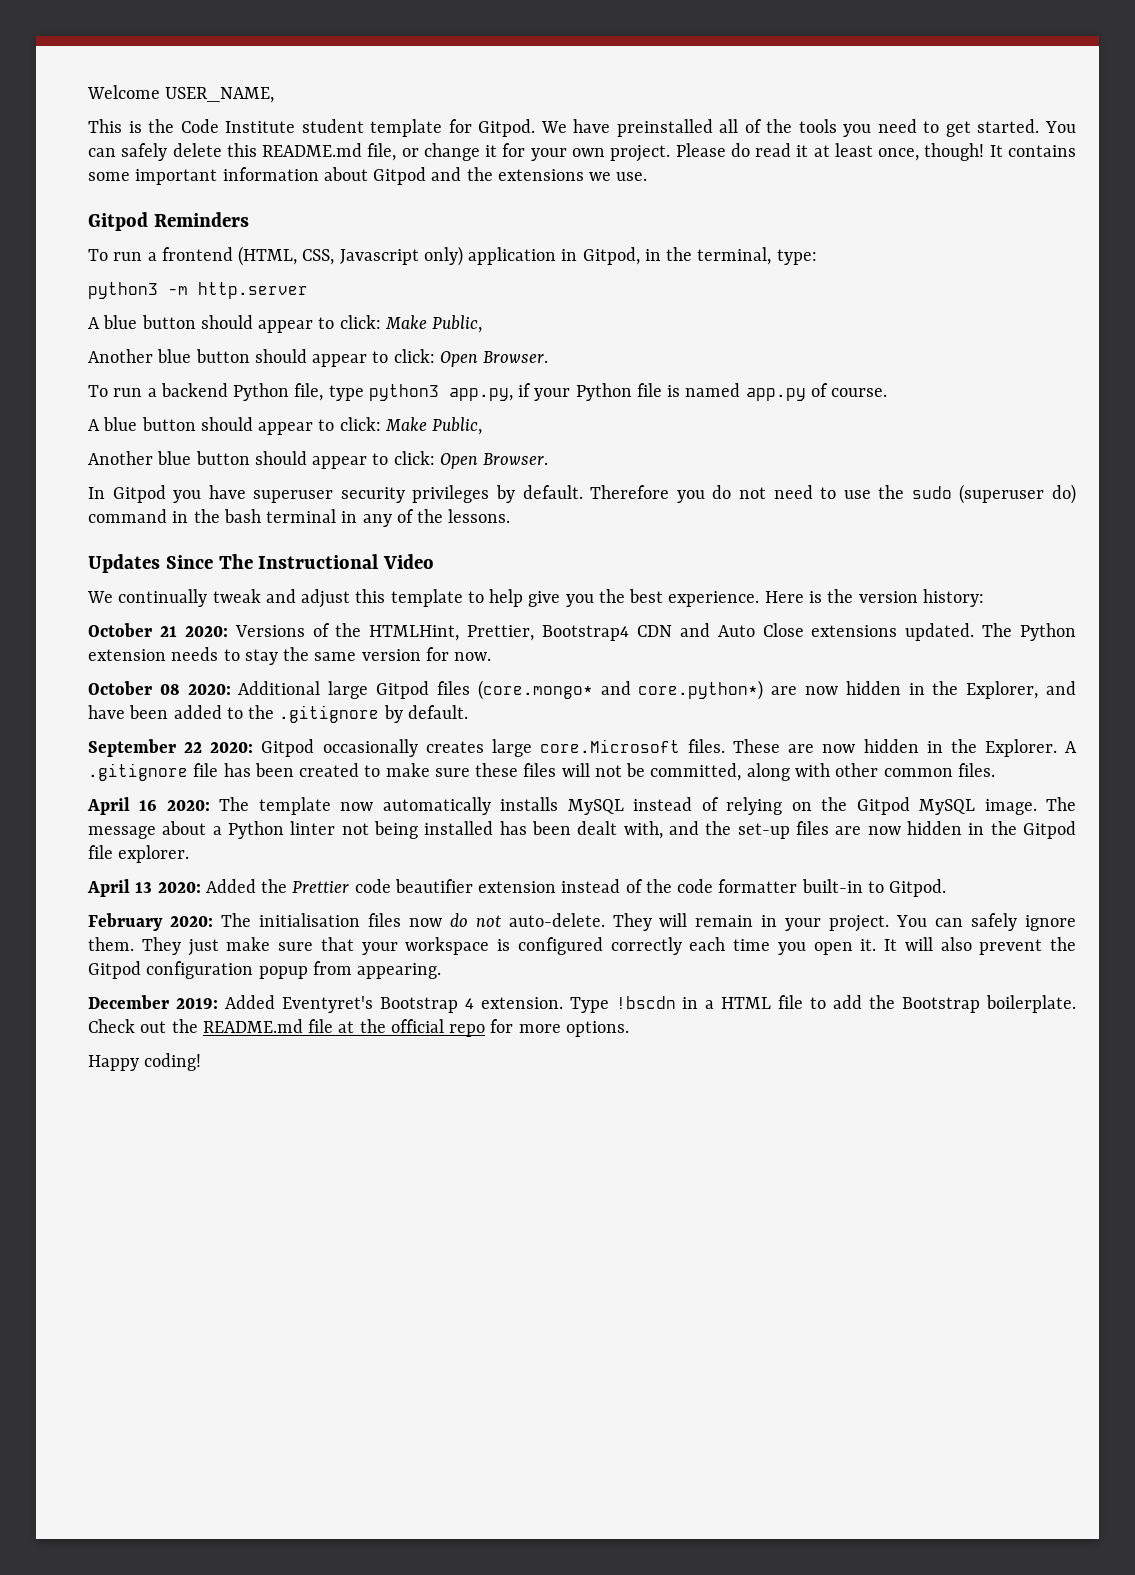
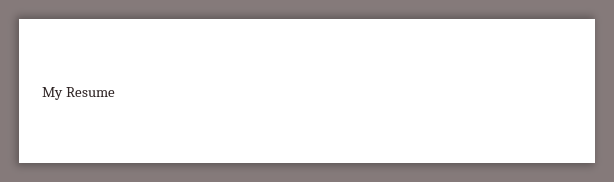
- Welcome USER_NAME,
- This is the Code Institute student template for Gitpod. We have preinstalled all of the tools you need to get started. You can safely delete this README.md file, or change it for your own project. Please do read it at least once, though! It contains some important information about Gitpod and the extensions we use.
- Gitpod Reminders
- To run a frontend (HTML, CSS, Javascript only) application in Gitpod, in the terminal, type:
- python3 -m http.server
- A blue button should appear to click: Make Public,
- Another blue button should appear to click: Open Browser.
- To run a backend Python file, type python3 app.py, if your Python file is named app.py of course.
- A blue button should appear to click: Make Public,
- Another blue button should appear to click: Open Browser.
- In Gitpod you have superuser security privileges by default. Therefore you do not need to use the sudo (superuser do) command in the bash terminal in any of the lessons.
- Updates Since The Instructional Video
- We continually tweak and adjust this template to help give you the best experience. Here is the version history:
- October 21 2020: Versions of the HTMLHint, Prettier, Bootstrap4 CDN and Auto Close extensions updated. The Python extension needs to stay the same version for now.
- October 08 2020: Additional large Gitpod files (core.mongo* and core.python*) are now hidden in the Explorer, and have been added to the .gitignore by default.
- September 22 2020: Gitpod occasionally creates large core.Microsoft files. These are now hidden in the Explorer. A .gitignore file has been created to make sure these files will not be committed, along with other common files.
- April 16 2020: The template now automatically installs MySQL instead of relying on the Gitpod MySQL image. The message about a Python linter not being installed has been dealt with, and the set-up files are now hidden in the Gitpod file explorer.
- April 13 2020: Added the Prettier code beautifier extension instead of the code formatter built-in to Gitpod.
- February 2020: The initialisation files now do not auto-delete. They will remain in your project. You can safely ignore them. They just make sure that your workspace is configured correctly each time you open it. It will also prevent the Gitpod configuration popup from appearing.
- December 2019: Added Eventyret's Bootstrap 4 extension. Type !bscdn in a HTML file to add the Bootstrap boilerplate. Check out the README.md file at the official repo for more options.
- Happy coding!
+ My Resume

